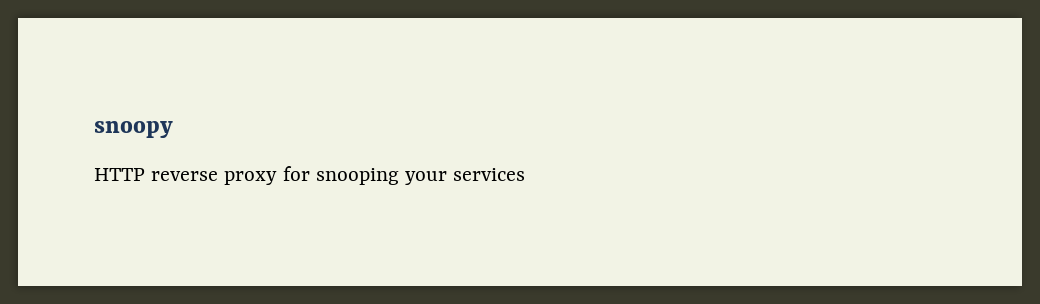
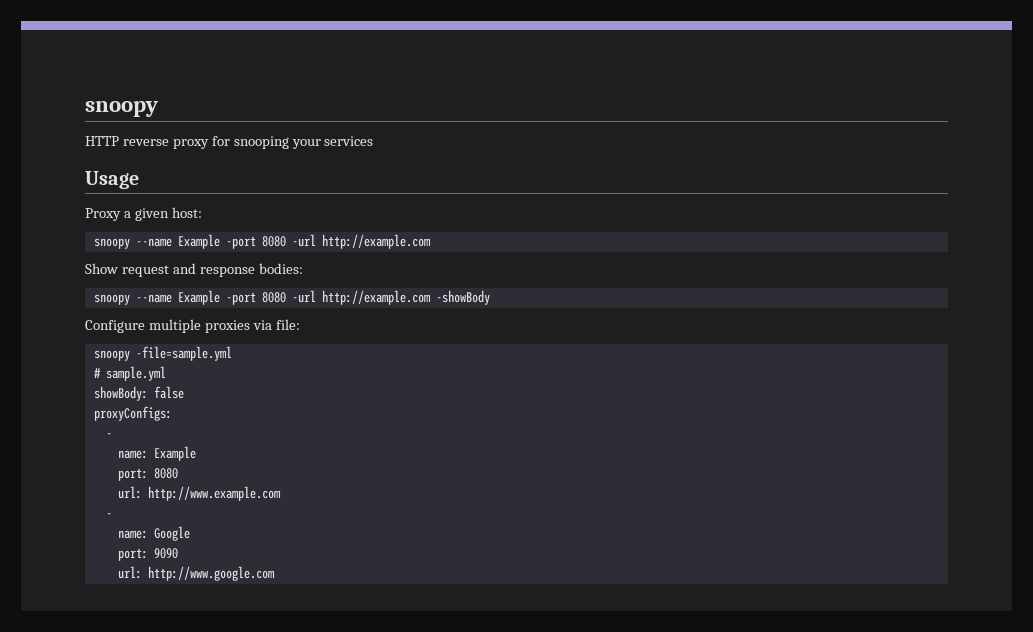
+ Usage
+ Proxy a given host:
+ snoopy --name Example -port 8080 -url http://example.com
+ Show request and response bodies:
+ snoopy --name Example -port 8080 -url http://example.com -showBody
+ Configure multiple proxies via file:
+ snoopy -file=sample.yml
+ # sample.yml
+ showBody: false
+ proxyConfigs:
+ -
+ name: Example
+ port: 8080
+ url: http://www.example.com
+ -
+ name: Google
+ port: 9090
+ url: http://www.google.com

